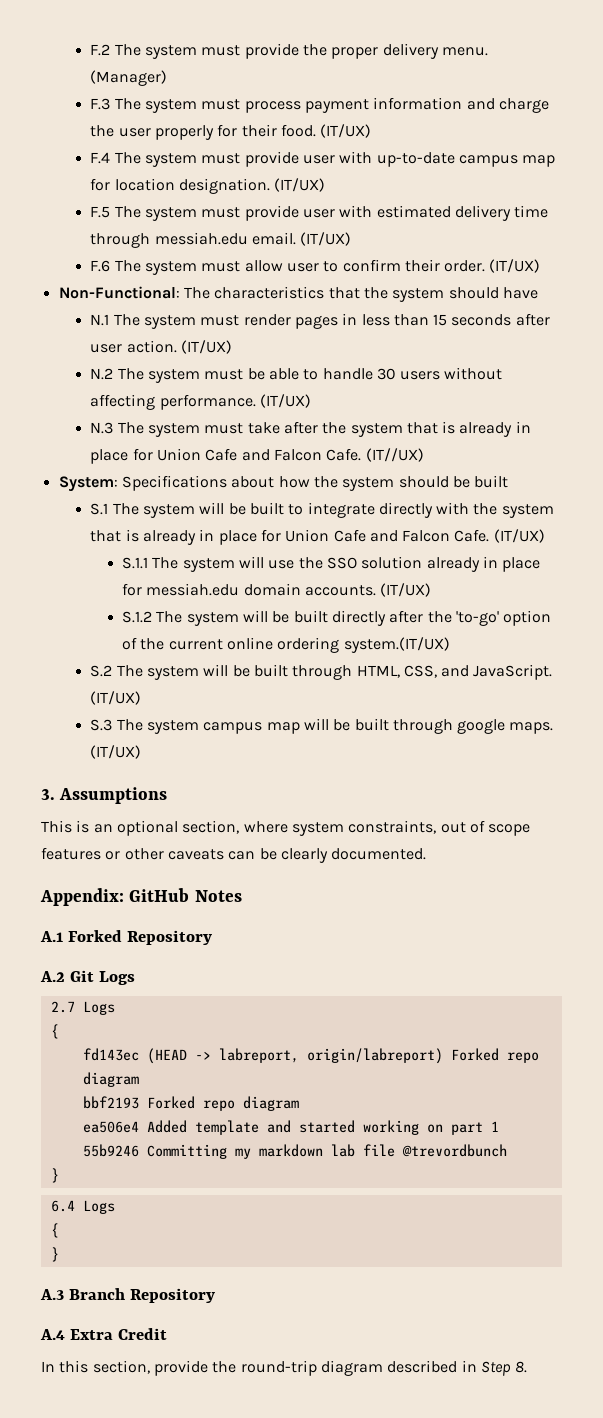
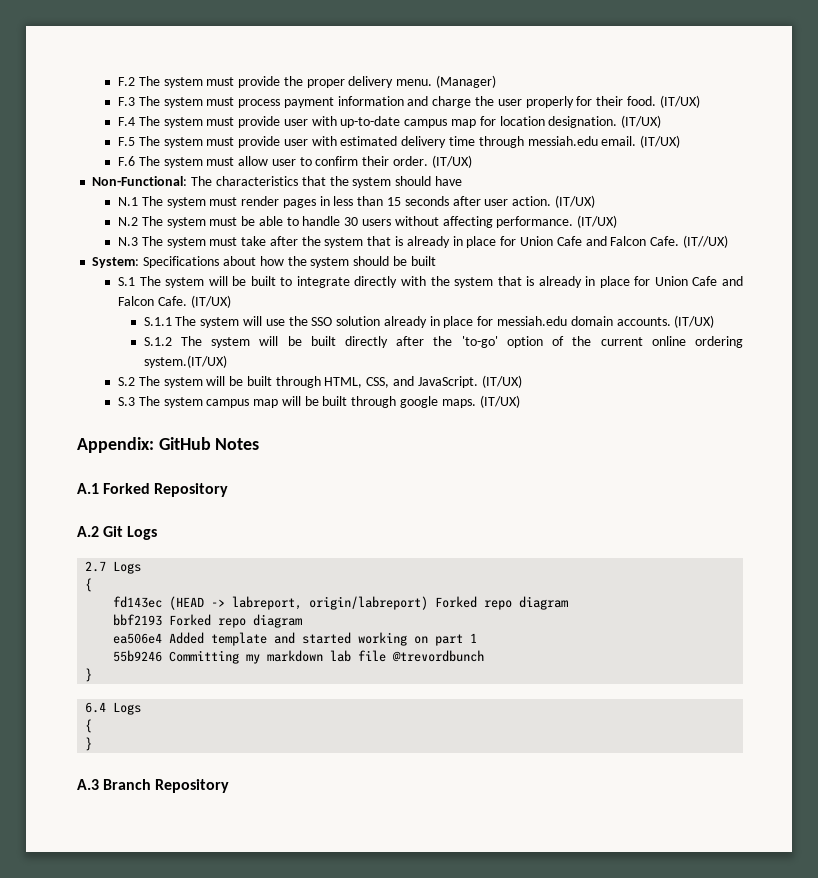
- 3. Assumptions
- This is an optional section, where system constraints, out of scope features or other caveats can be clearly documented.
- A.4 Extra Credit
- In this section, provide the round-trip diagram described in Step 8.

